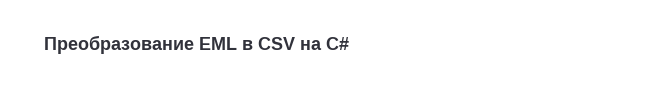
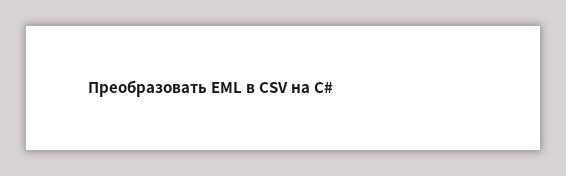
- Преобразование EML в CSV на C#
+ Преобразовать EML в CSV на C#

